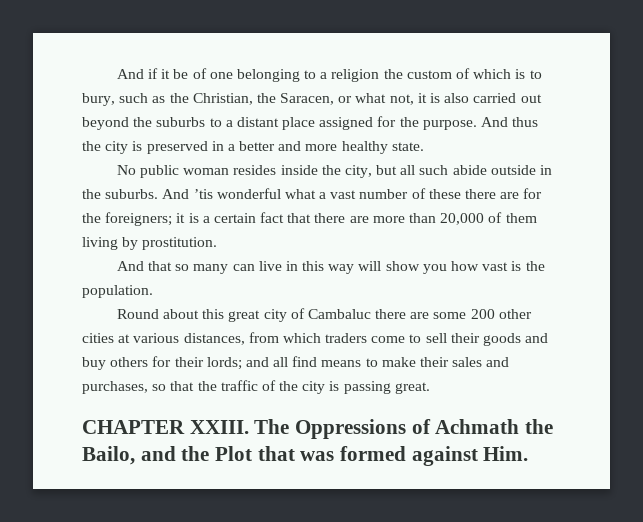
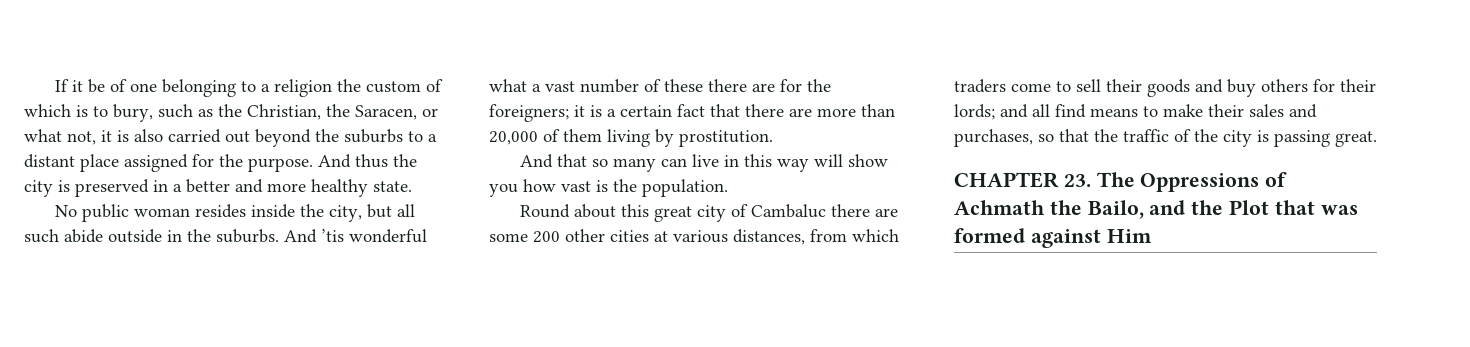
- And if it be of one belonging to a religion the custom of which is to bury, such as the Christian, the Saracen, or what not, it is also carried out beyond the suburbs to a distant place assigned for the purpose.
+ If it be of one belonging to a religion the custom of which is to bury, such as the Christian, the Saracen, or what not, it is also carried out beyond the suburbs to a distant place assigned for the purpose.
- CHAPTER XXIII. The Oppressions of Achmath the Bailo, and the Plot that was formed against Him.
+ CHAPTER 23. The Oppressions of Achmath the Bailo, and the Plot that was formed against Him

